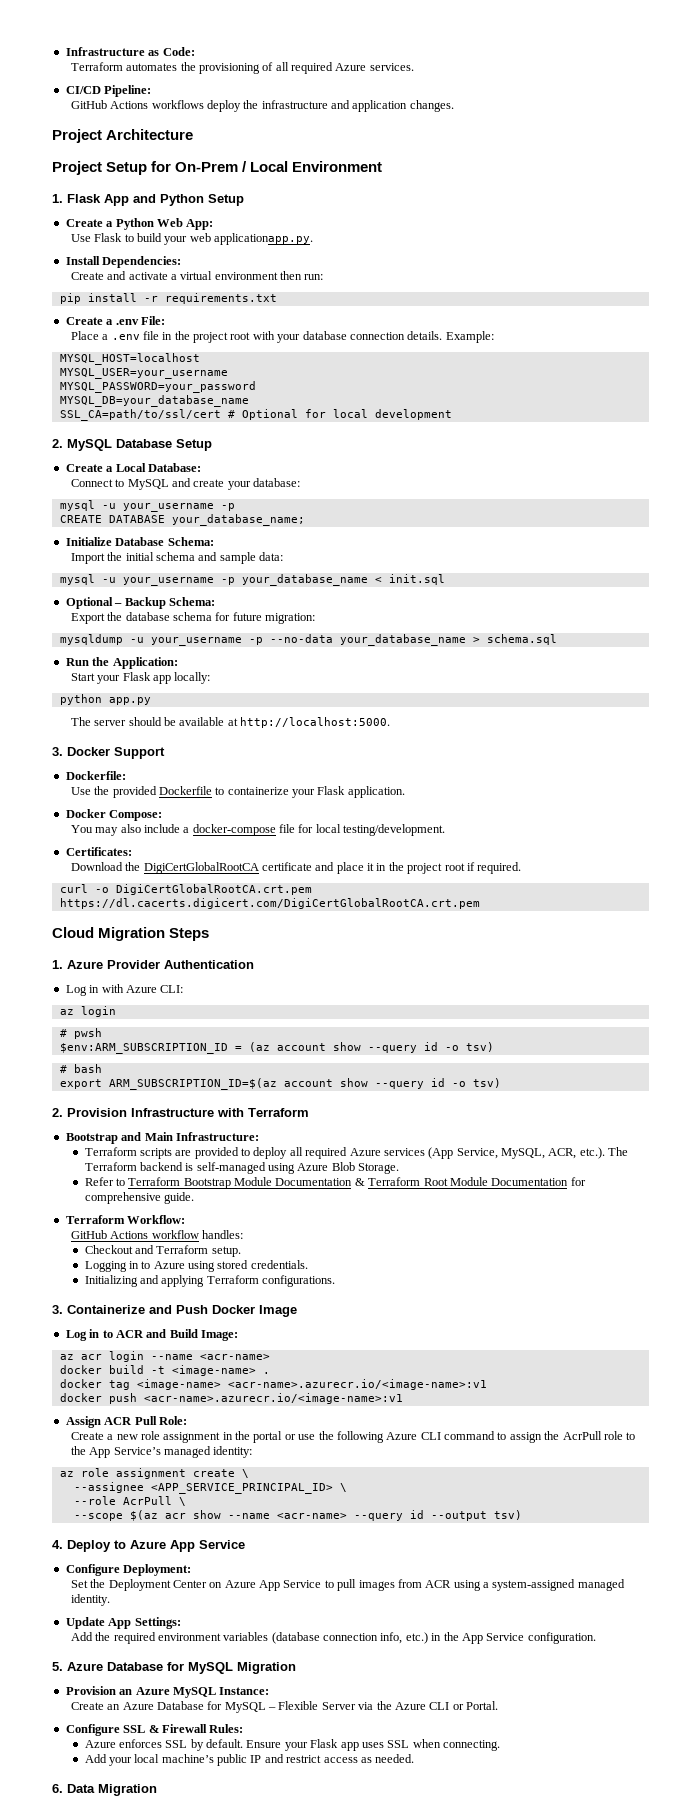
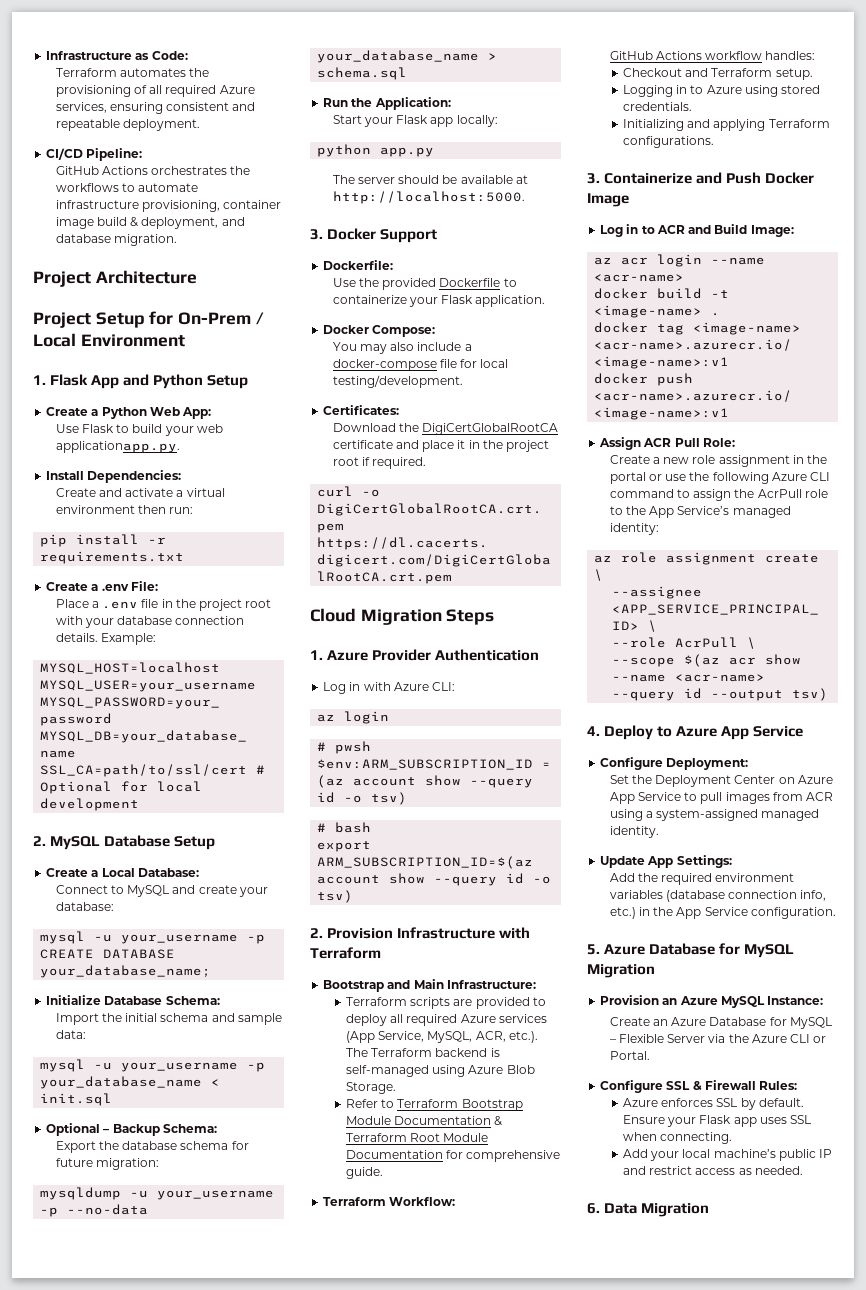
- Terraform automates the provisioning of all required Azure services.
+ Terraform automates the provisioning of all required Azure services, ensuring consistent and repeatable deployment.
  CI/CD Pipeline:
- GitHub Actions workflows deploy the infrastructure and application changes.
+ GitHub Actions orchestrates the workflows to automate infrastructure provisioning, container image build & deployment, and database migration.

